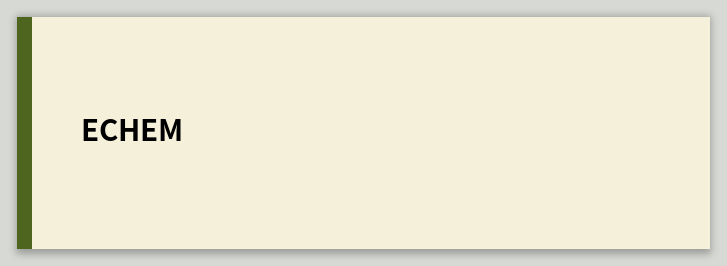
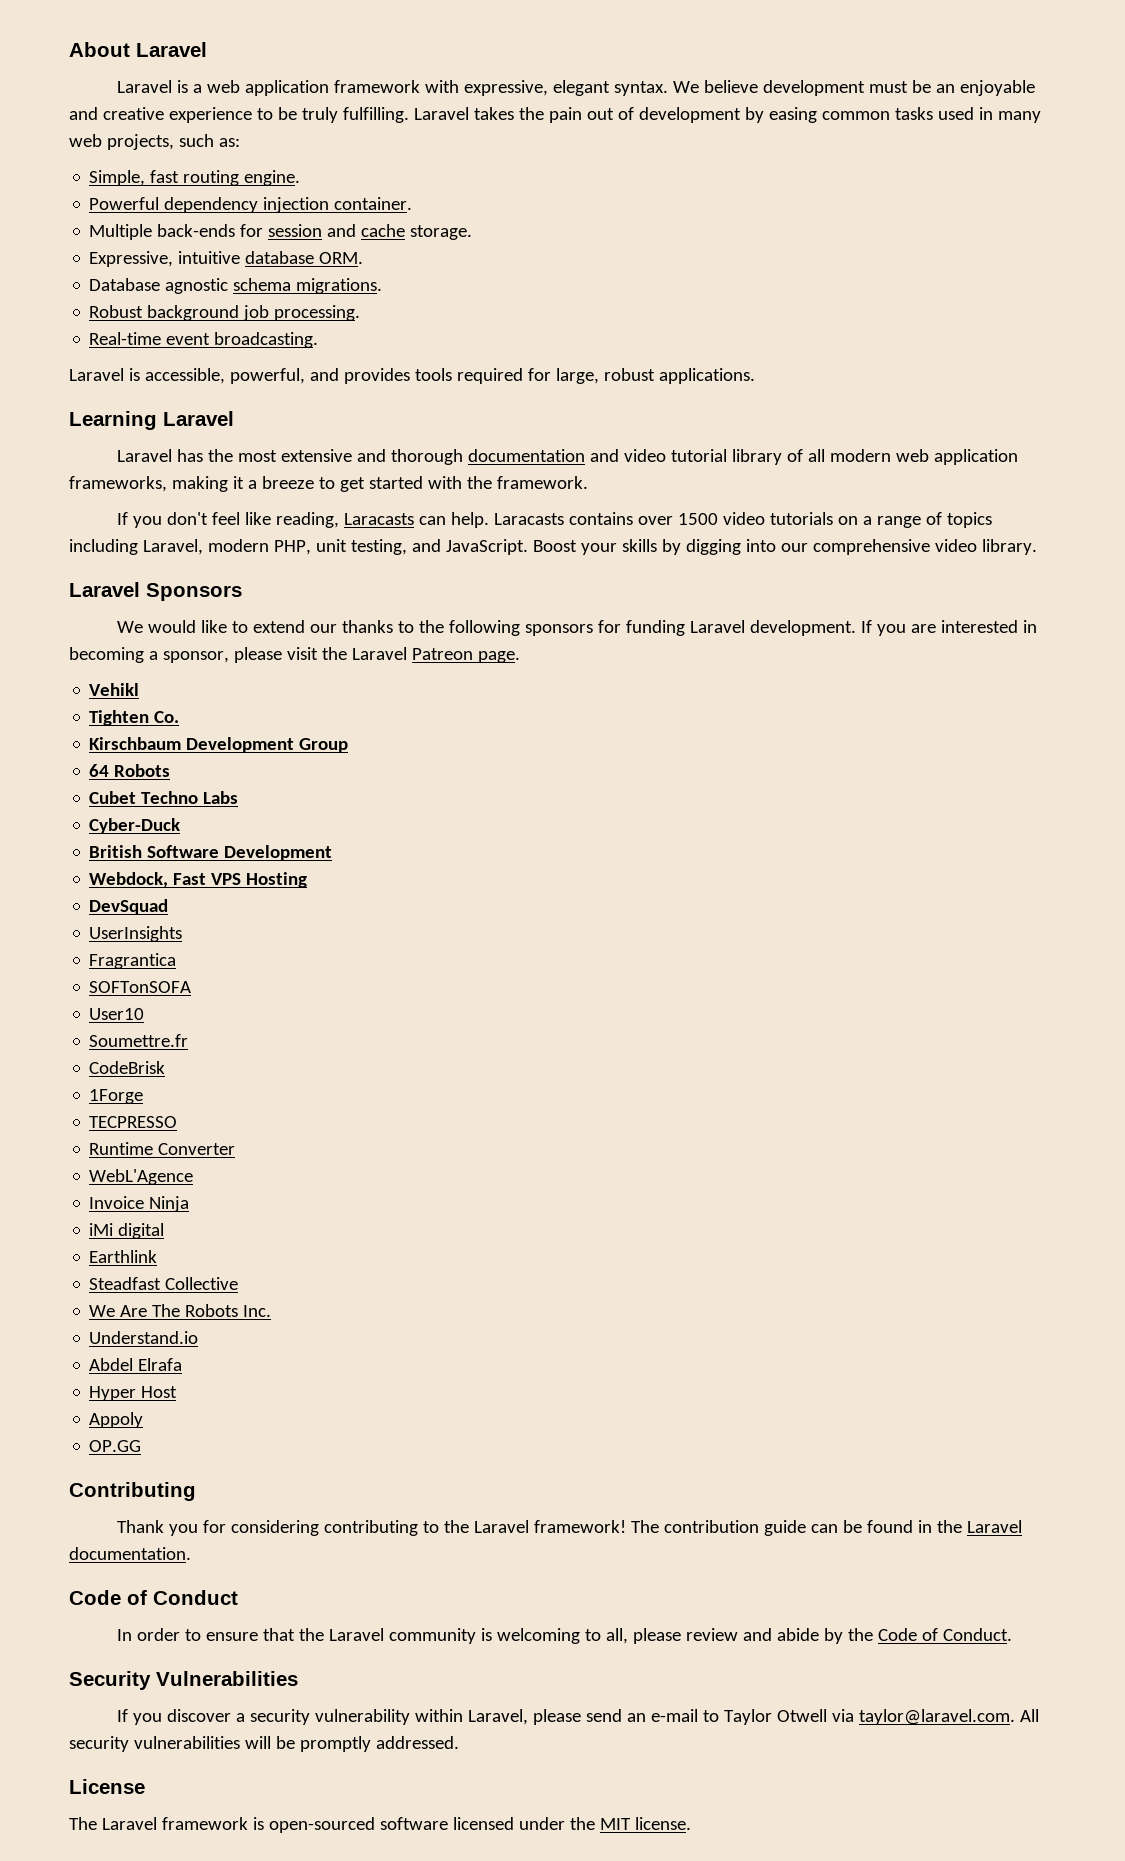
- ECHEM
+ About Laravel
+ Laravel is a web application framework with expressive, elegant syntax. We believe development must be an enjoyable and creative experience to be truly fulfilling. Laravel takes the pain out of development by easing common tasks used in many web projects, such as:
+ Simple, fast routing engine.
+ Powerful dependency injection container.
+ Multiple back-ends for session and cache storage.
+ Expressive, intuitive database ORM.
+ Database agnostic schema migrations.
+ Robust background job processing.
+ Real-time event broadcasting.
+ Laravel is accessible, powerful, and provides tools required for large, robust applications.
+ Learning Laravel
+ Laravel has the most extensive and thorough documentation and video tutorial library of all modern web application frameworks, making it a breeze to get started with the framework.
+ If you don't feel like reading, Laracasts can help. Laracasts contains over 1500 video tutorials on a range of topics including Laravel, modern PHP, unit testing, and JavaScript. Boost your skills by digging into our comprehensive video library.
+ Laravel Sponsors
+ We would like to extend our thanks to the following sponsors for funding Laravel development. If you are interested in becoming a sponsor, please visit the Laravel Patreon page.
+ Vehikl
+ Tighten Co.
+ Kirschbaum Development Group
+ 64 Robots
+ Cubet Techno Labs
+ Cyber-Duck
+ British Software Development
+ Webdock, Fast VPS Hosting
+ DevSquad
+ UserInsights
+ Fragrantica
+ SOFTonSOFA
+ User10
+ Soumettre.fr
+ CodeBrisk
+ 1Forge
+ TECPRESSO
+ Runtime Converter
+ WebL'Agence
+ Invoice Ninja
+ iMi digital
+ Earthlink
+ Steadfast Collective
+ We Are The Robots Inc.
+ Understand.io
+ Abdel Elrafa
+ Hyper Host
+ Appoly
+ OP.GG
+ Contributing
+ Thank you for considering contributing to the Laravel framework! The contribution guide can be found in the Laravel documentation.
+ Code of Conduct
+ In order to ensure that the Laravel community is welcoming to all, please review and abide by the Code of Conduct.
+ Security Vulnerabilities
+ If you discover a security vulnerability within Laravel, please send an e-mail to Taylor Otwell via taylor@laravel.com. All security vulnerabilities will be promptly addressed.
+ License
+ The Laravel framework is open-sourced software licensed under the MIT license.

